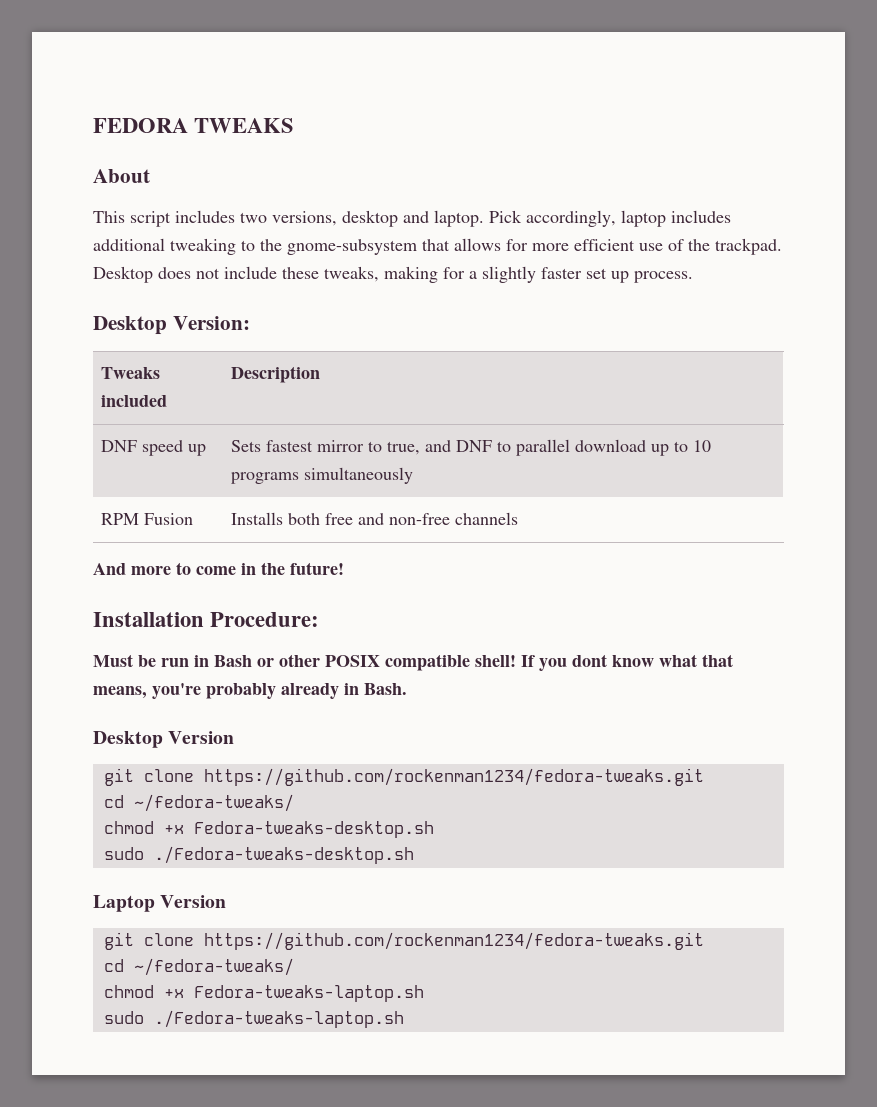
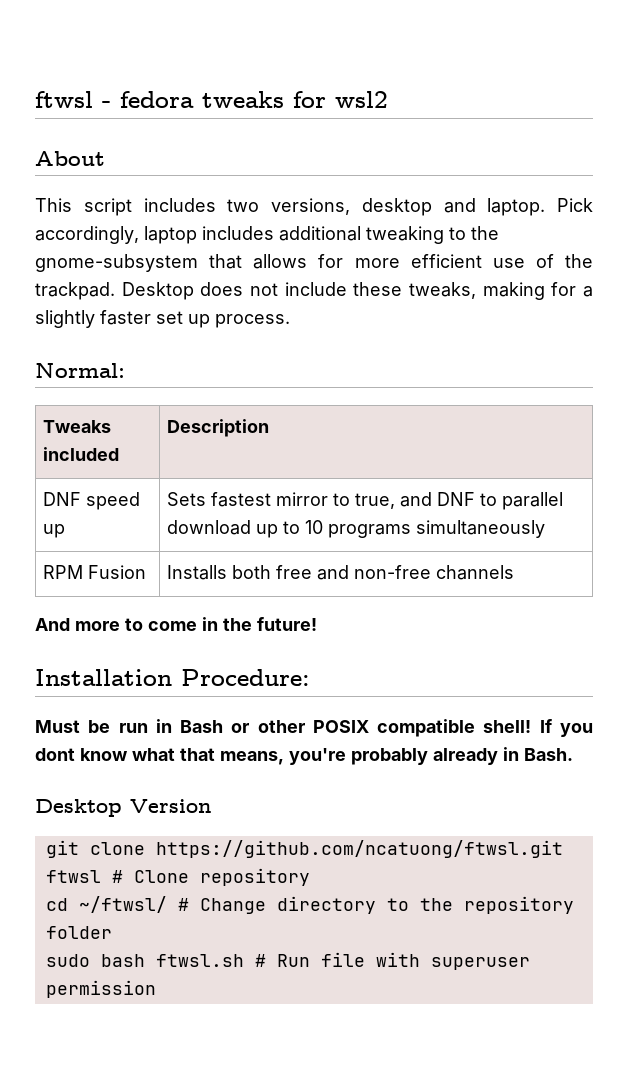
- FEDORA TWEAKS
+ ftwsl - fedora tweaks for wsl2
- Desktop Version:
+ Normal:
  Desktop Version
- git clone https://github.com/rockenman1234/fedora-tweaks.git
- cd ~/fedora-tweaks/
- chmod +x Fedora-tweaks-desktop.sh
- sudo ./Fedora-tweaks-desktop.sh
- Laptop Version
- git clone https://github.com/rockenman1234/fedora-tweaks.git
- cd ~/fedora-tweaks/
- chmod +x Fedora-tweaks-laptop.sh
- sudo ./Fedora-tweaks-laptop.sh
+ git clone https://github.com/ncatuong/ftwsl.git ftwsl # Clone repository
+ cd ~/ftwsl/ # Change directory to the repository folder
+ sudo bash ftwsl.sh # Run file with superuser permission

